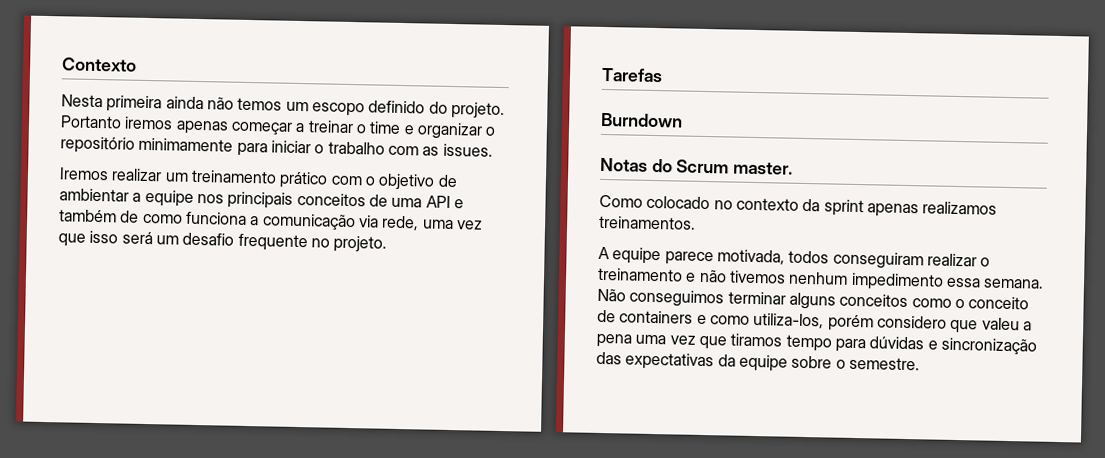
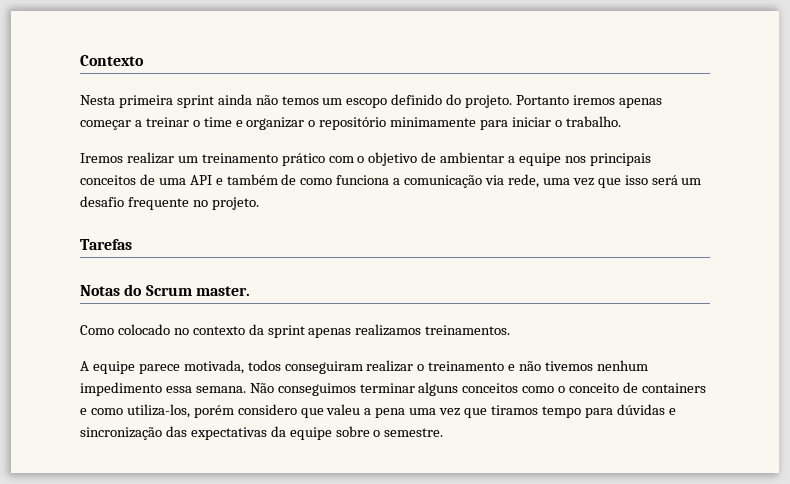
- Nesta primeira ainda não temos um escopo definido do projeto.
+ Nesta primeira sprint ainda não temos um escopo definido do projeto.
- Portanto iremos apenas começar a treinar o time e organizar o repositório minimamente para iniciar o trabalho com as issues.
+ Portanto iremos apenas começar a treinar o time e organizar o repositório minimamente para iniciar o trabalho.
- Burndown

